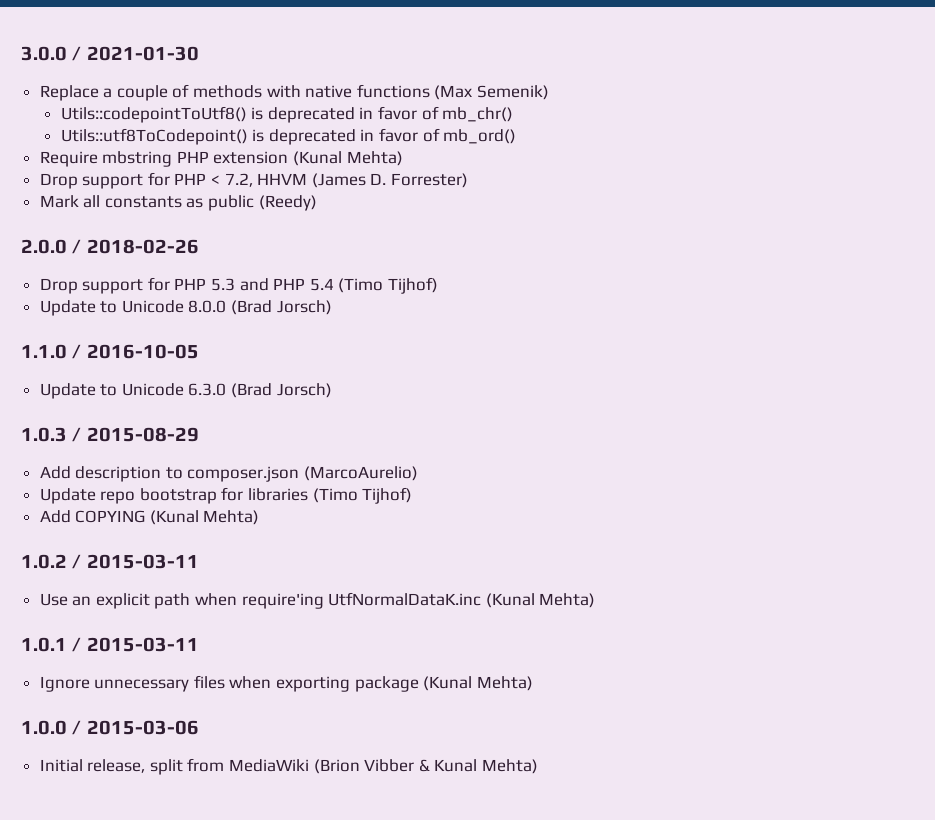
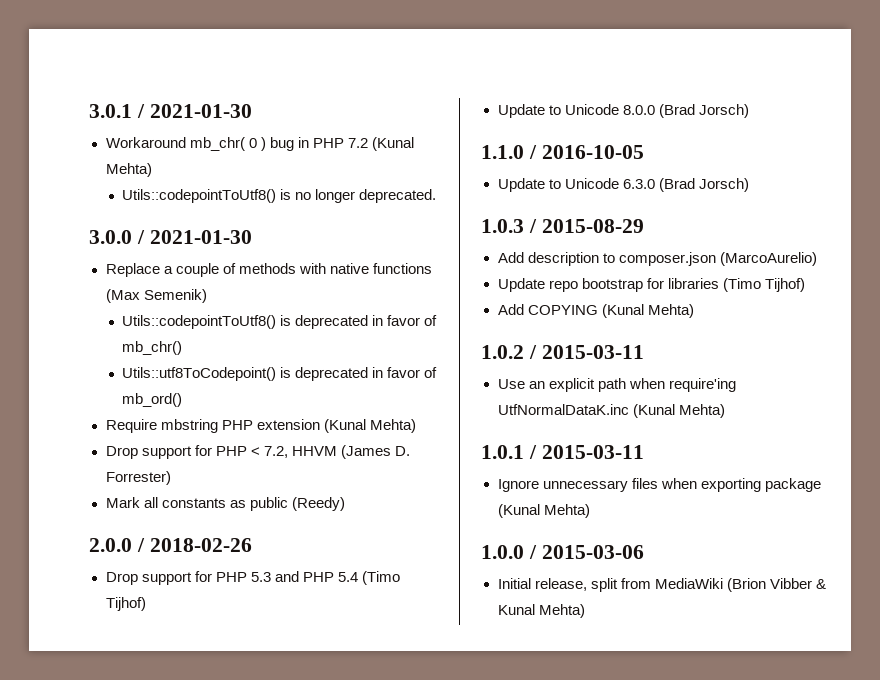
+ 3.0.1 / 2021-01-30
+ Workaround mb_chr( 0 ) bug in PHP 7.2 (Kunal Mehta)
+ Utils::codepointToUtf8() is no longer deprecated.

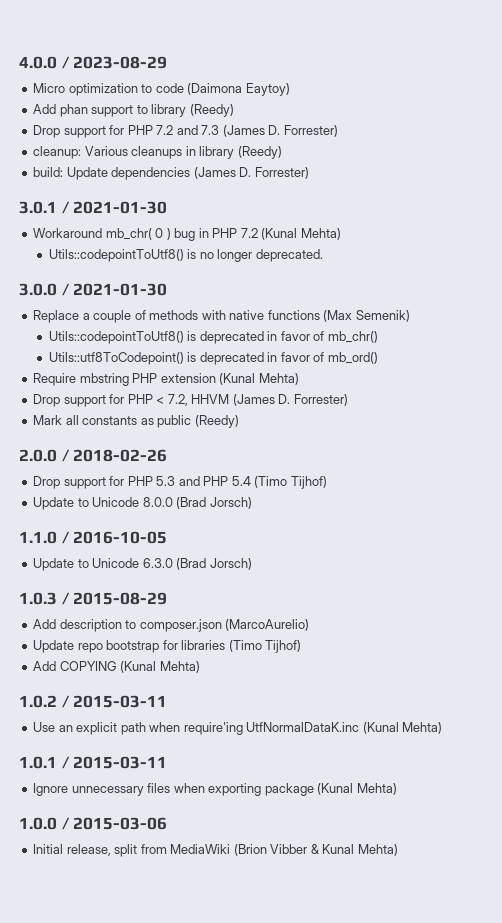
+ 4.0.0 / 2023-08-29
+ Micro optimization to code (Daimona Eaytoy)
+ Add phan support to library (Reedy)
+ Drop support for PHP 7.2 and 7.3 (James D. Forrester)
+ cleanup: Various cleanups in library (Reedy)
+ build: Update dependencies (James D. Forrester)

